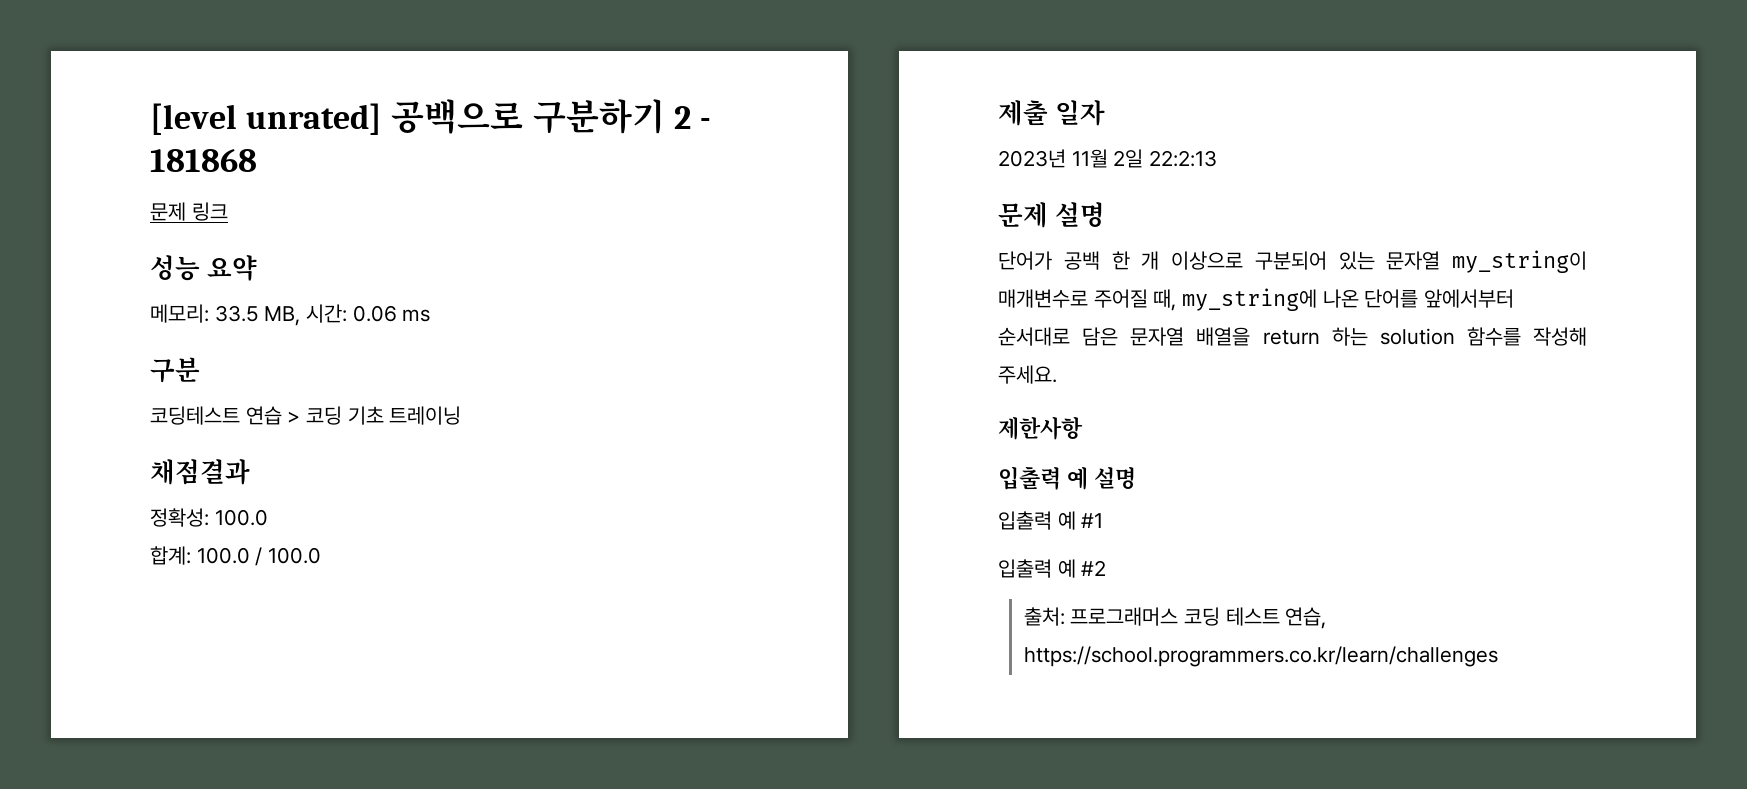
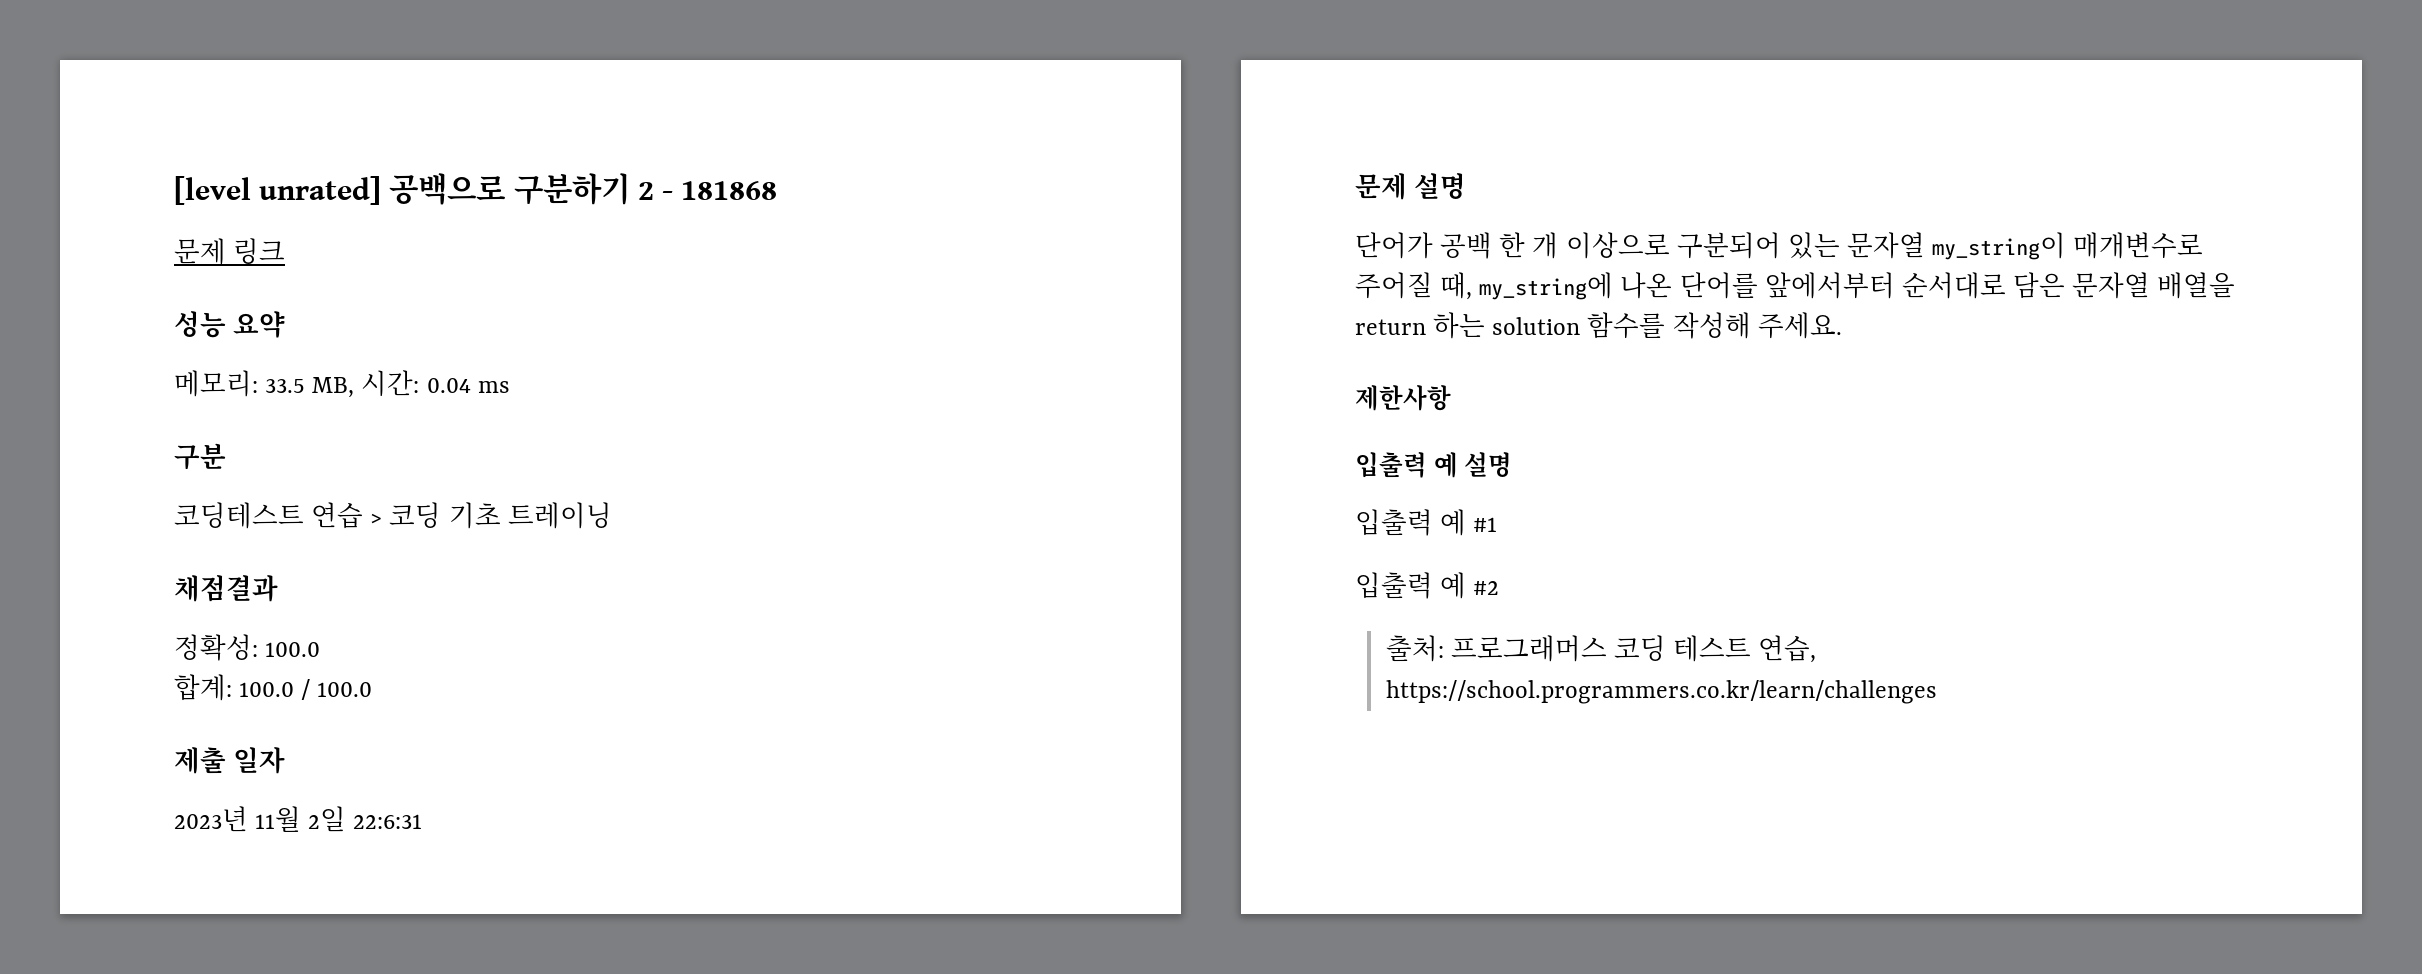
- 메모리: 33.5 MB, 시간: 0.06 ms
+ 메모리: 33.5 MB, 시간: 0.04 ms
- 2023년 11월 2일 22:2:13
+ 2023년 11월 2일 22:6:31

